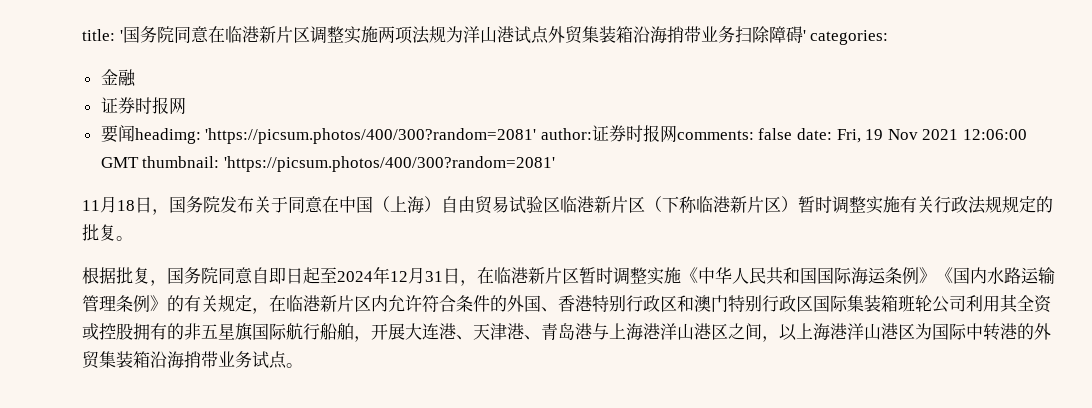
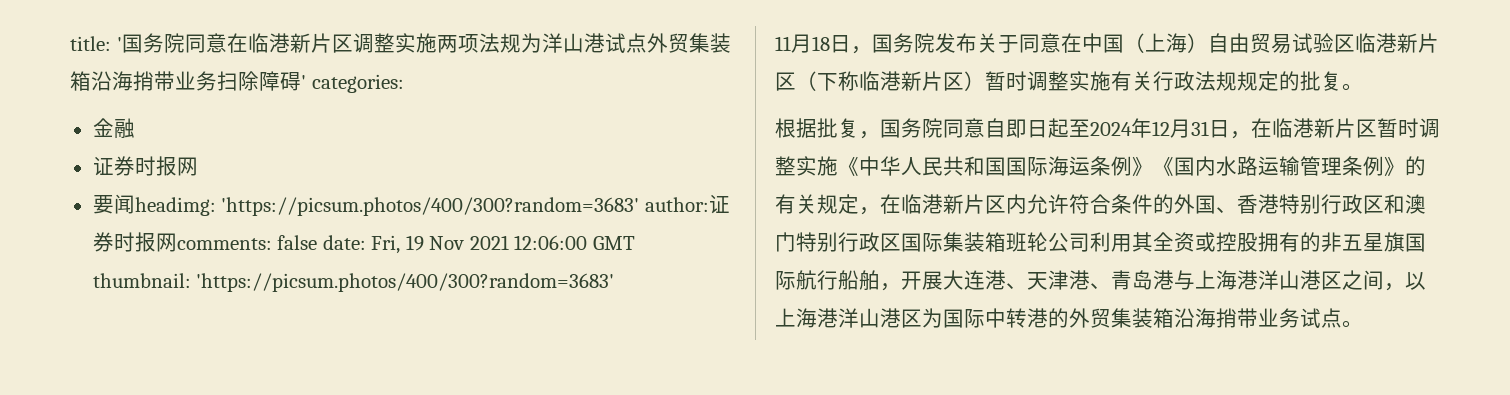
- 要闻headimg: 'https://picsum.photos/400/300?random=2081' author:证券时报网comments: false date: Fri, 19 Nov 2021 12:06:00 GMT thumbnail: 'https://picsum.photos/400/300?random=2081'
+ 要闻headimg: 'https://picsum.photos/400/300?random=3683' author:证券时报网comments: false date: Fri, 19 Nov 2021 12:06:00 GMT thumbnail: 'https://picsum.photos/400/300?random=3683'

